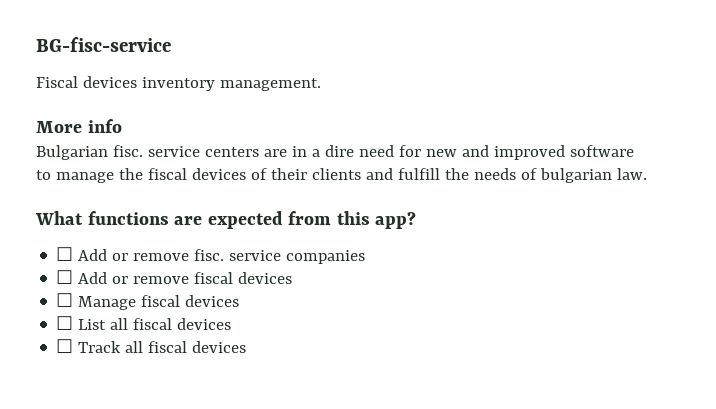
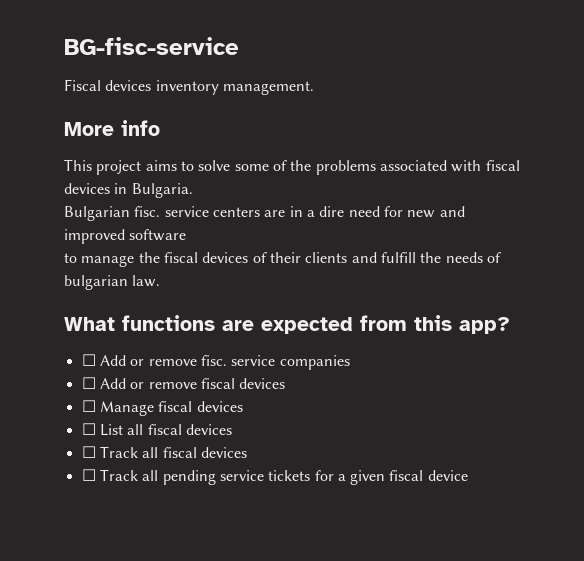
+ This project aims to solve some of the problems associated with fiscal devices in Bulgaria.
+ ☐ Track all pending service tickets for a given fiscal device

